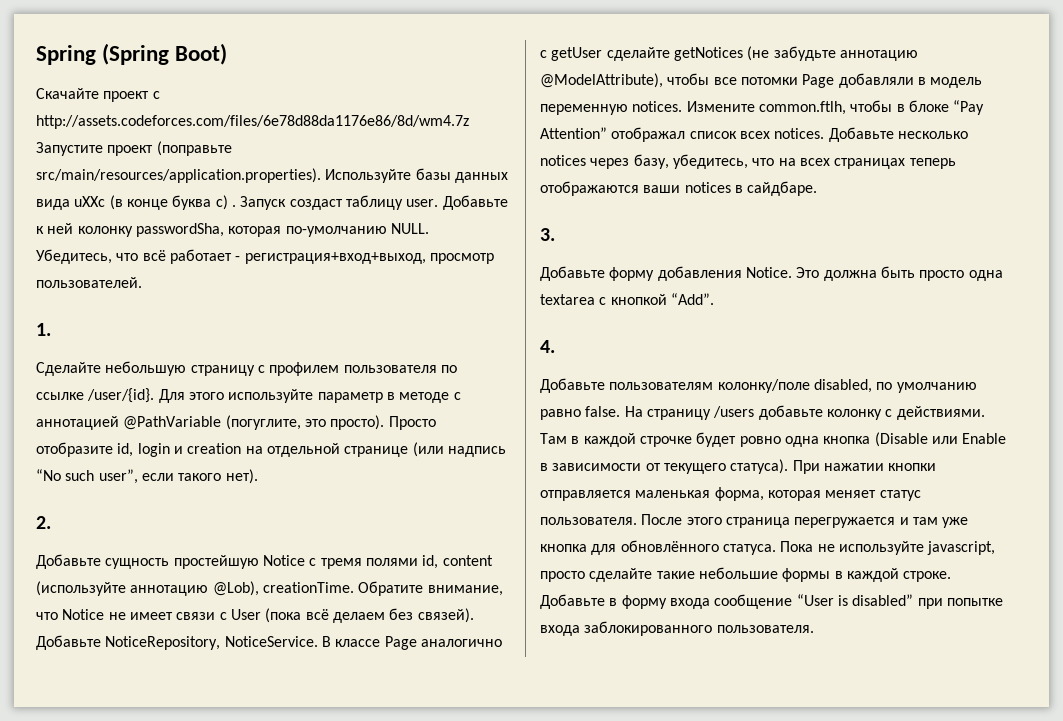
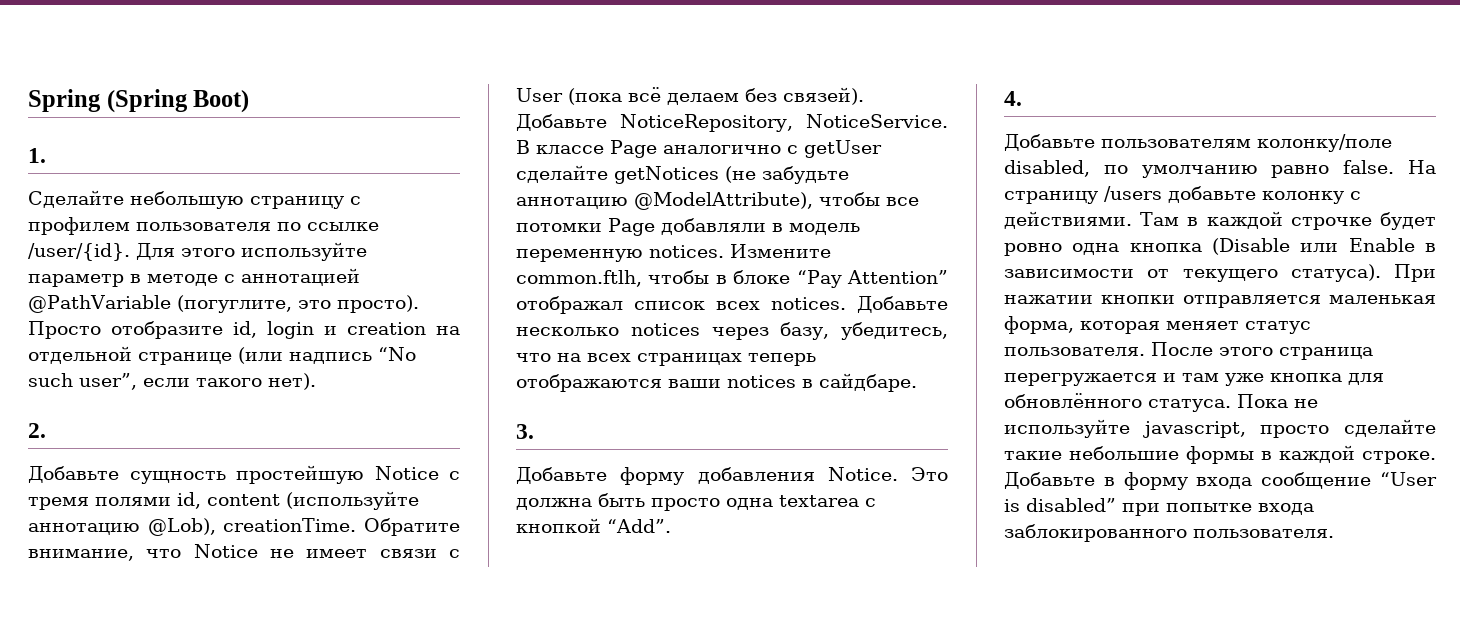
- Скачайте проект с http://assets.codeforces.com/files/6e78d88da1176e86/8d/wm4.7z Запустите проект (поправьте src/main/resources/application.properties). Используйте базы данных вида uXXc (в конце буква c) . Запуск создаст таблицу user. Добавьте к ней колонку passwordSha, которая по-умолчанию NULL. Убедитесь, что всё работает - регистрация+вход+выход, просмотр пользователей.

